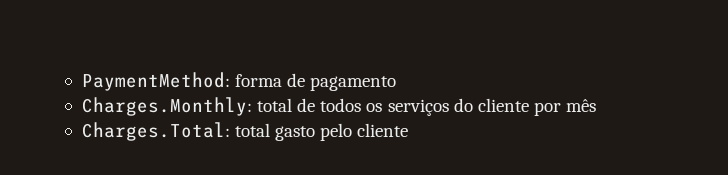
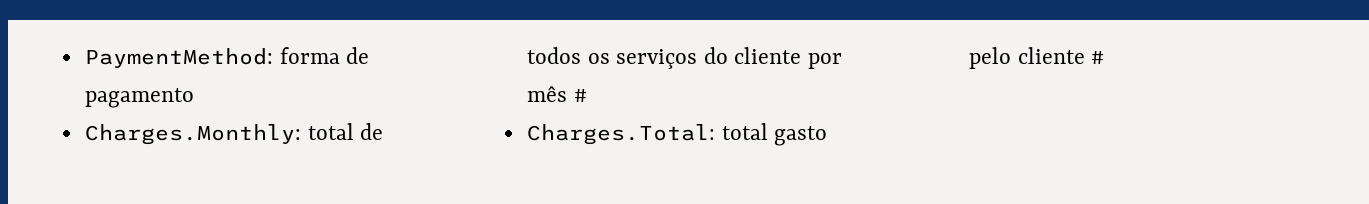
- Charges.Monthly: total de todos os serviços do cliente por mês
+ Charges.Monthly: total de todos os serviços do cliente por mês #
- Charges.Total: total gasto pelo cliente
+ Charges.Total: total gasto pelo cliente #

